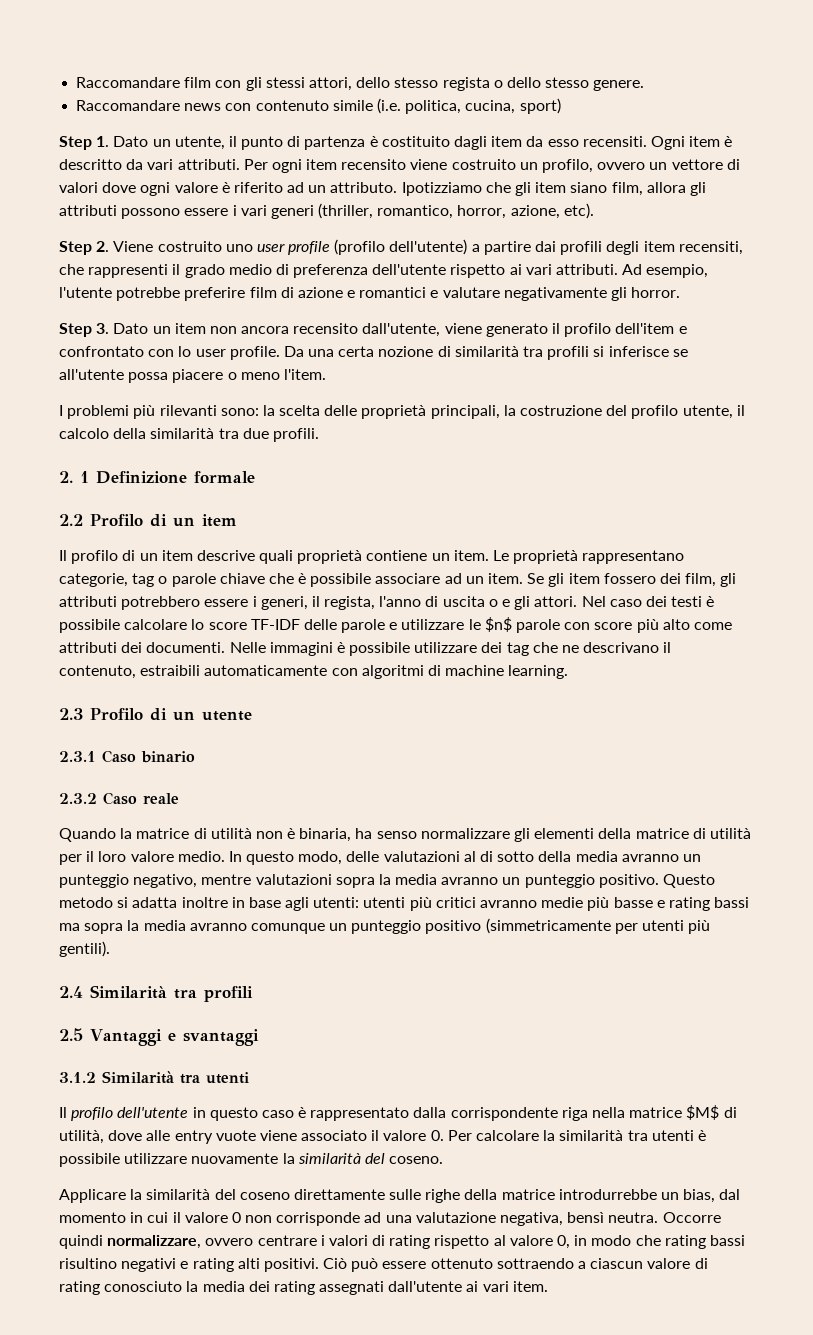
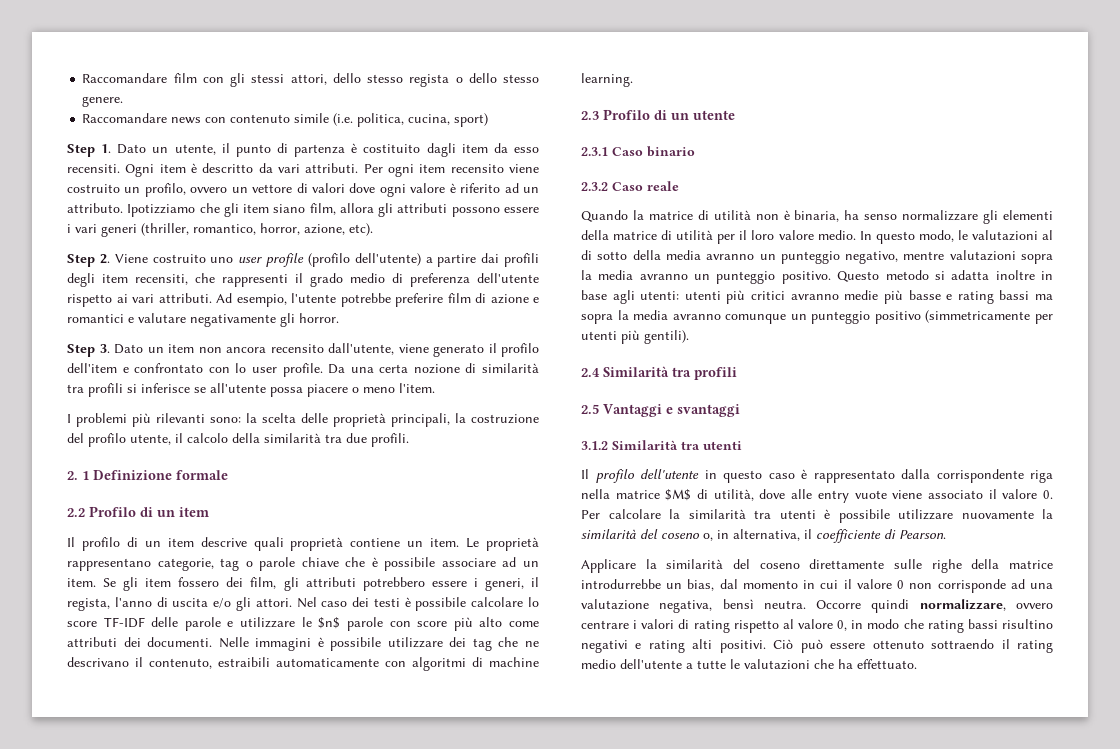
- Se gli item fossero dei film, gli attributi potrebbero essere i generi, il regista, l'anno di uscita o e gli attori.
+ Se gli item fossero dei film, gli attributi potrebbero essere i generi, il regista, l'anno di uscita e/o gli attori.
- In questo modo, delle valutazioni al di sotto della media avranno un punteggio negativo, mentre valutazioni sopra la media avranno un punteggio positivo.
+ In questo modo, le valutazioni al di sotto della media avranno un punteggio negativo, mentre valutazioni sopra la media avranno un punteggio positivo.
- Il profilo dell'utente in questo caso è rappresentato dalla corrispondente riga nella matrice $M$ di utilità, dove alle entry vuote viene associato il valore 0. Per calcolare la similarità tra utenti è possibile utilizzare nuovamente la similarità del coseno.
+ Il profilo dell'utente in questo caso è rappresentato dalla corrispondente riga nella matrice $M$ di utilità, dove alle entry vuote viene associato il valore 0. Per calcolare la similarità tra utenti è possibile utilizzare nuovamente la similarità del coseno o, in alternativa, il coefficiente di Pearson.
- Ciò può essere ottenuto sottraendo a ciascun valore di rating conosciuto la media dei rating assegnati dall'utente ai vari item.
+ Ciò può essere ottenuto sottraendo il rating medio dell'utente a tutte le valutazioni che ha effettuato.

